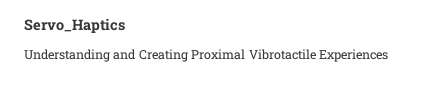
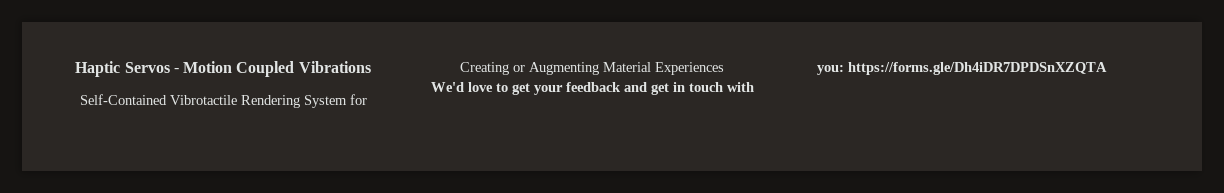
- Servo_Haptics
- Understanding and Creating Proximal Vibrotactile Experiences
+ Haptic Servos - Motion Coupled Vibrations
+ Self-Contained Vibrotactile Rendering System for Creating or Augmenting Material Experiences
+ We'd love to get your feedback and get in touch with you: https://forms.gle/Dh4iDR7DPDSnXZQTA

